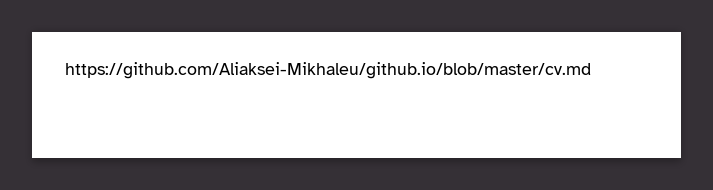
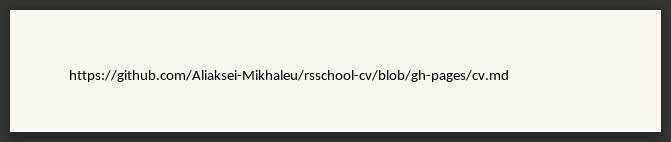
- https://github.com/Aliaksei-Mikhaleu/github.io/blob/master/cv.md
+ https://github.com/Aliaksei-Mikhaleu/rsschool-cv/blob/gh-pages/cv.md

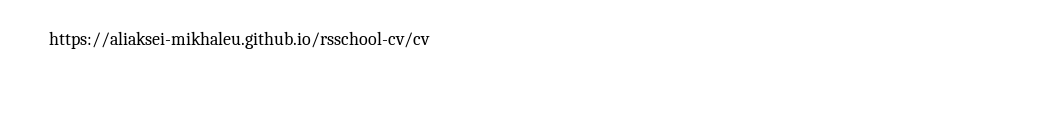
- https://github.com/Aliaksei-Mikhaleu/rsschool-cv/blob/gh-pages/cv.md
+ https://aliaksei-mikhaleu.github.io/rsschool-cv/cv

